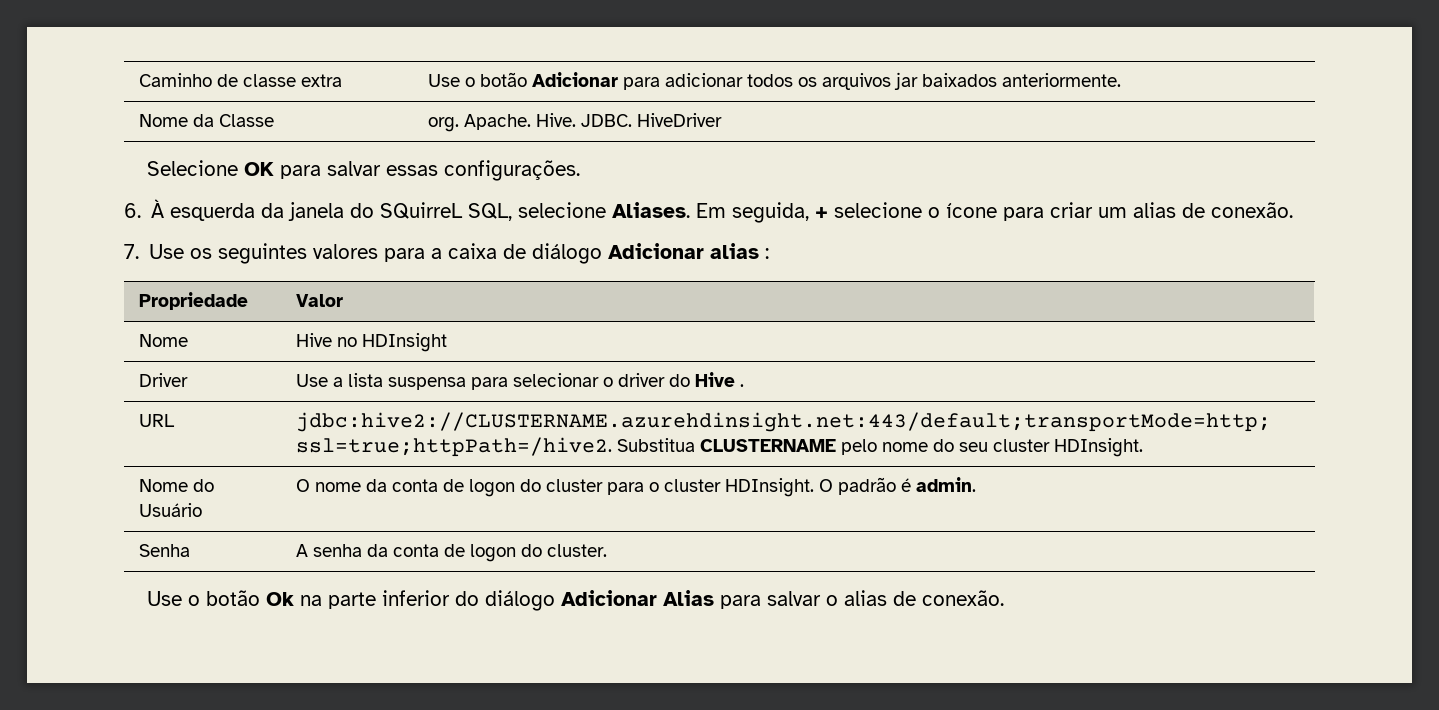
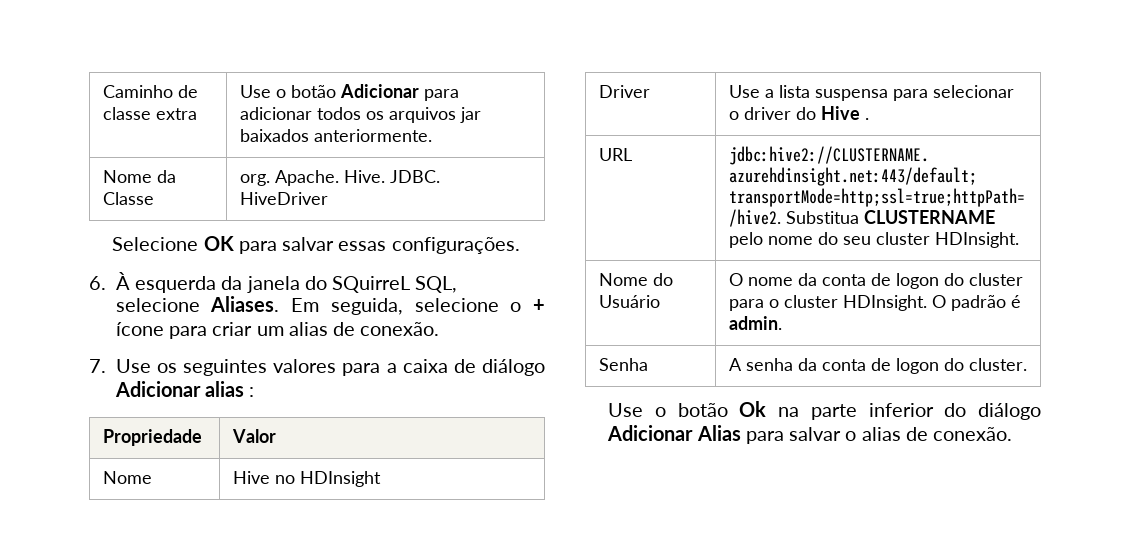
- Em seguida, + selecione o ícone para criar um alias de conexão.
+ Em seguida, selecione o + ícone para criar um alias de conexão.

